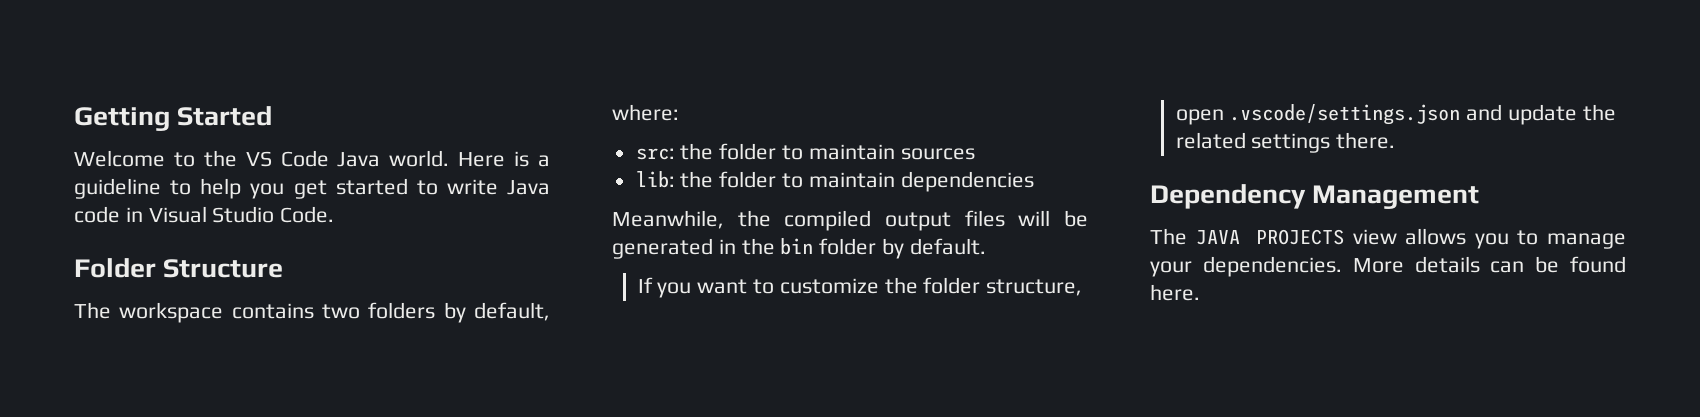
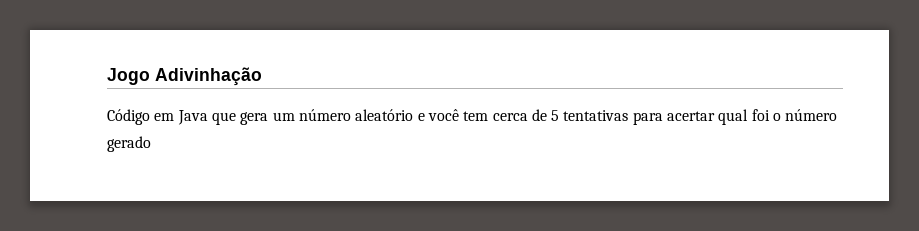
- Getting Started
- Welcome to the VS Code Java world. Here is a guideline to help you get started to write Java code in Visual Studio Code.
- Folder Structure
- The workspace contains two folders by default, where:
- src: the folder to maintain sources
- lib: the folder to maintain dependencies
- Meanwhile, the compiled output files will be generated in the bin folder by default.
- If you want to customize the folder structure, open .vscode/settings.json and update the related settings there.
- Dependency Management
- The JAVA PROJECTS view allows you to manage your dependencies. More details can be found here.
+ Jogo Adivinhação
+ Código em Java que gera um número aleatório e você tem cerca de 5 tentativas para acertar qual foi o número gerado

